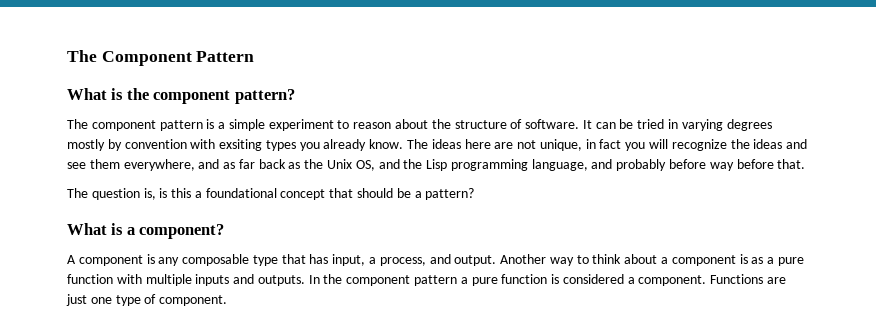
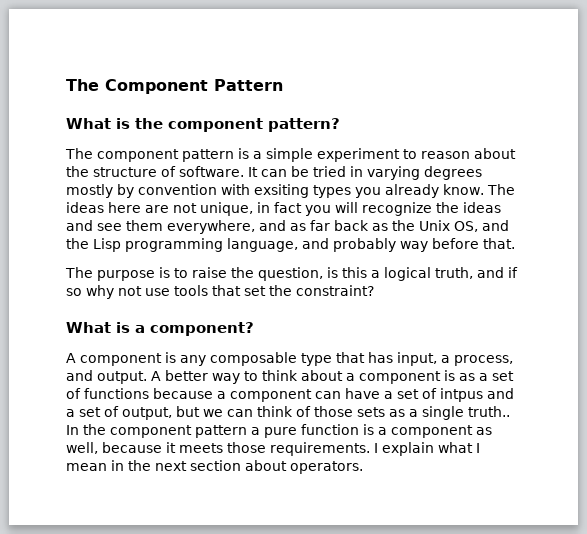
- The ideas here are not unique, in fact you will recognize the ideas and see them everywhere, and as far back as the Unix OS, and the Lisp programming language, and probably before way before that.
+ The ideas here are not unique, in fact you will recognize the ideas and see them everywhere, and as far back as the Unix OS, and the Lisp programming language, and probably way before that.
- The question is, is this a foundational concept that should be a pattern?
+ The purpose is to raise the question, is this a logical truth, and if so why not use tools that set the constraint?
- Another way to think about a component is as a pure function with multiple inputs and outputs.
+ A better way to think about a component is as a set of functions because a component can have a set of intpus and a set of output, but we can think of those sets as a single truth..
- In the component pattern a pure function is considered a component. Functions are just one type of component.
+ In the component pattern a pure function is a component as well, because it meets those requirements. I explain what I mean in the next section about operators.

